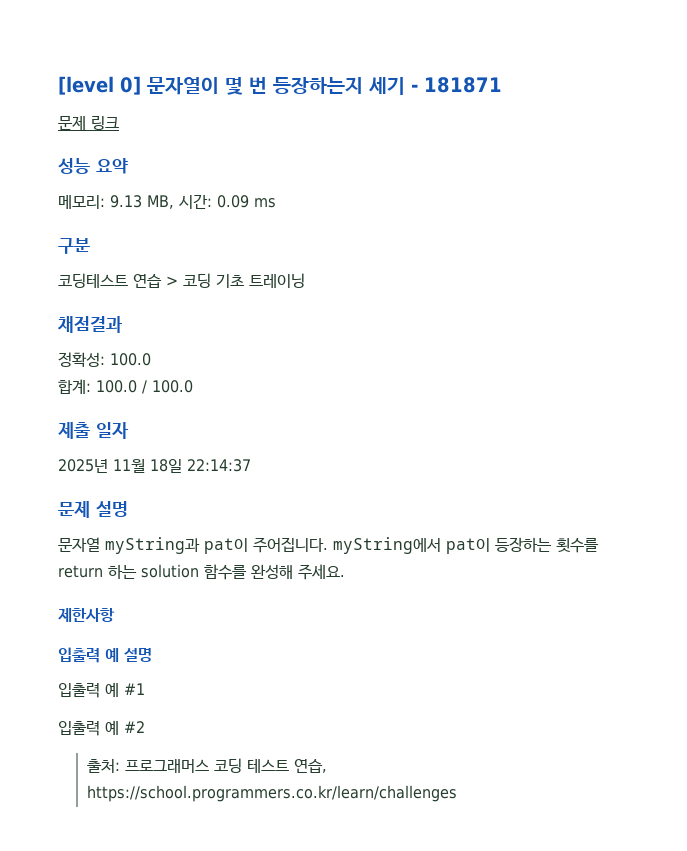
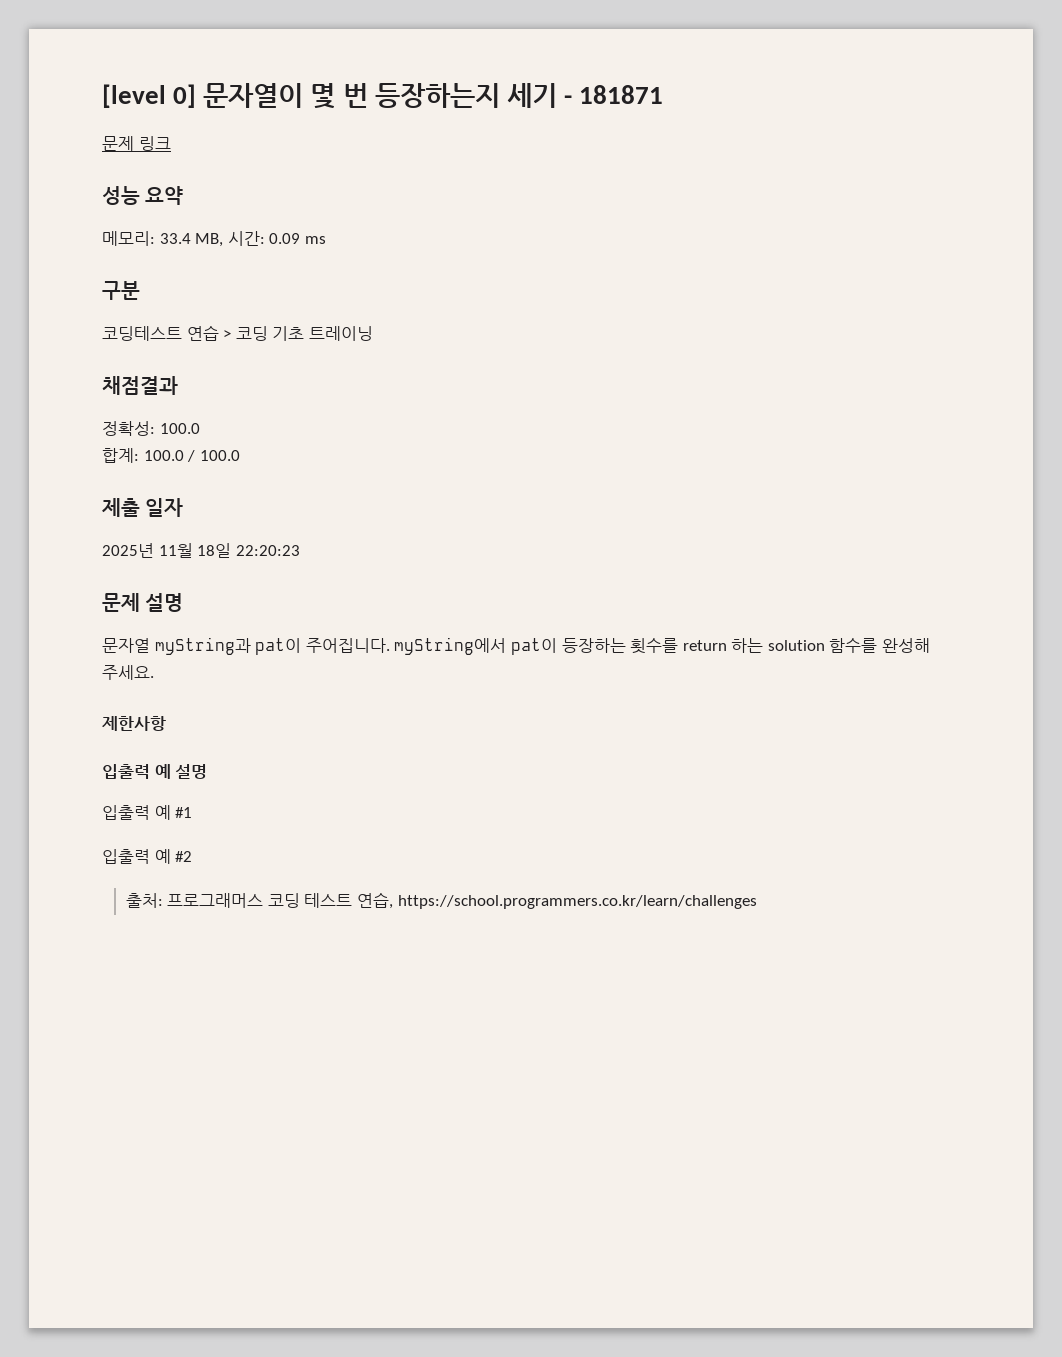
- 메모리: 9.13 MB, 시간: 0.09 ms
+ 메모리: 33.4 MB, 시간: 0.09 ms
- 2025년 11월 18일 22:14:37
+ 2025년 11월 18일 22:20:23

